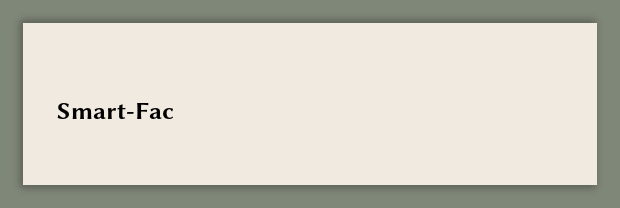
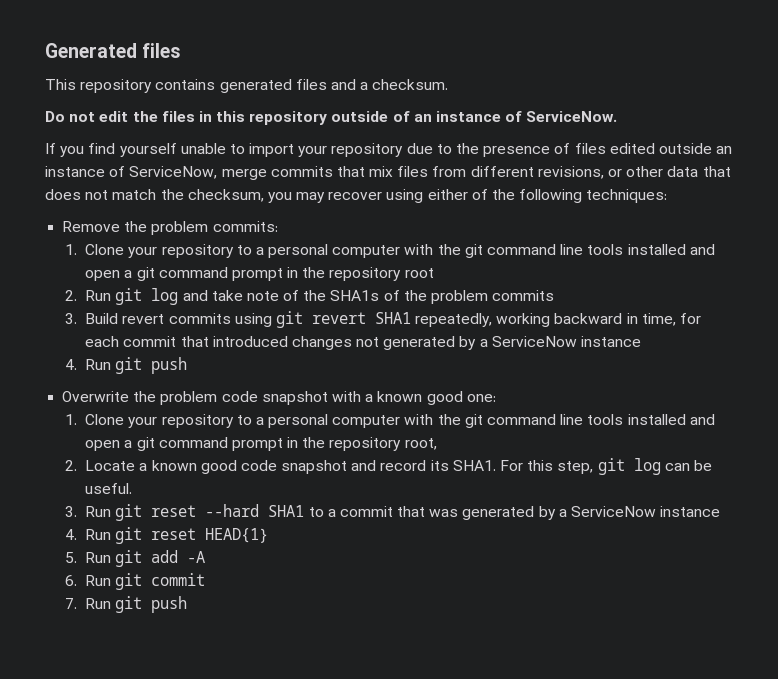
- Smart-Fac
+ Generated files
+ This repository contains generated files and a checksum.
+ Do not edit the files in this repository outside of an instance of ServiceNow.
+ If you find yourself unable to import your repository due to the presence of files edited outside an instance of ServiceNow, merge commits that mix files from different revisions, or other data that does not match the checksum, you may recover using either of the following techniques:
+ Remove the problem commits:
+ 1. Clone your repository to a personal computer with the git command line tools installed and open a git command prompt in the repository root
+ 2. Run git log and take note of the SHA1s of the problem commits
+ 3. Build revert commits using git revert SHA1 repeatedly, working backward in time, for each commit that introduced changes not generated by a ServiceNow instance
+ 4. Run git push
+ Overwrite the problem code snapshot with a known good one:
+ 1. Clone your repository to a personal computer with the git command line tools installed and open a git command prompt in the repository root,
+ 2. Locate a known good code snapshot and record its SHA1. For this step, git log can be useful.
+ 3. Run git reset --hard SHA1 to a commit that was generated by a ServiceNow instance
+ 4. Run git reset HEAD{1}
+ 5. Run git add -A
+ 6. Run git commit
+ 7. Run git push

